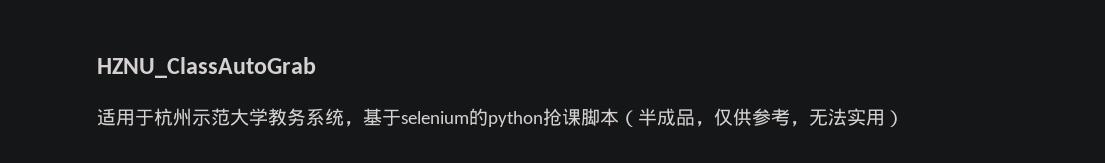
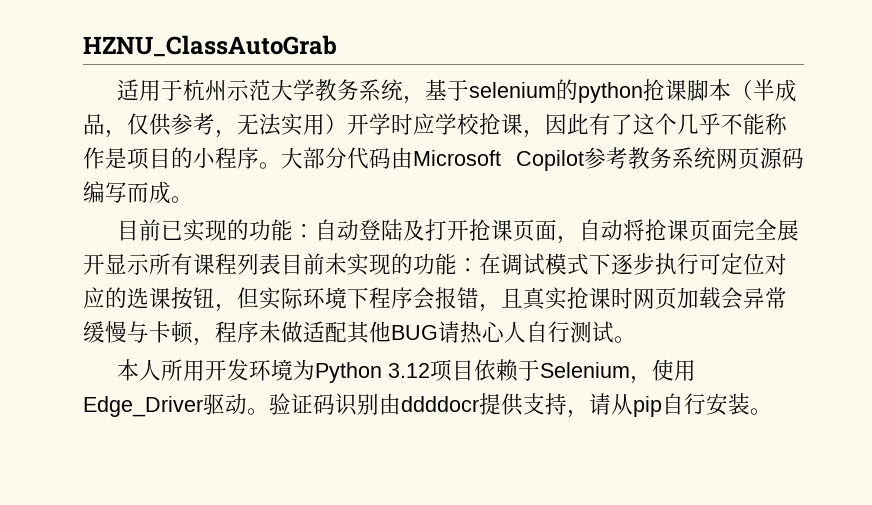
- 适用于杭州示范大学教务系统，基于selenium的python抢课脚本（半成品，仅供参考，无法实用）
+ 适用于杭州示范大学教务系统，基于selenium的python抢课脚本（半成品，仅供参考，无法实用）开学时应学校抢课，因此有了这个几乎不能称作是项目的小程序。大部分代码由Microsoft Copilot参考教务系统网页源码编写而成。
+ 目前已实现的功能：自动登陆及打开抢课页面，自动将抢课页面完全展开显示所有课程列表目前未实现的功能：在调试模式下逐步执行可定位对应的选课按钮，但实际环境下程序会报错，且真实抢课时网页加载会异常缓慢与卡顿，程序未做适配其他BUG请热心人自行测试。
+ 本人所用开发环境为Python 3.12项目依赖于Selenium，使用Edge_Driver驱动。验证码识别由ddddocr提供支持，请从pip自行安装。

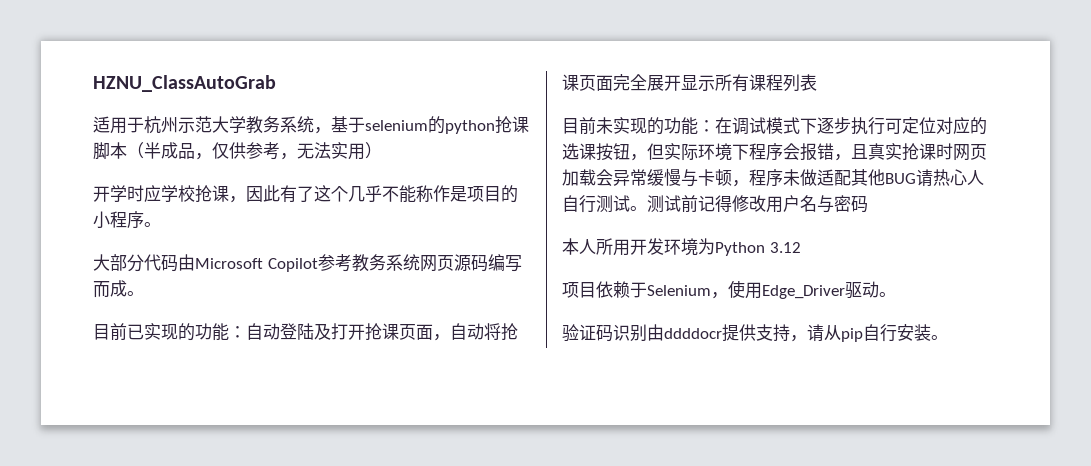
- 适用于杭州示范大学教务系统，基于selenium的python抢课脚本（半成品，仅供参考，无法实用）开学时应学校抢课，因此有了这个几乎不能称作是项目的小程序。大部分代码由Microsoft Copilot参考教务系统网页源码编写而成。
+ 适用于杭州示范大学教务系统，基于selenium的python抢课脚本（半成品，仅供参考，无法实用）
+ 开学时应学校抢课，因此有了这个几乎不能称作是项目的小程序。
+ 大部分代码由Microsoft Copilot参考教务系统网页源码编写而成。
- 目前已实现的功能：自动登陆及打开抢课页面，自动将抢课页面完全展开显示所有课程列表目前未实现的功能：在调试模式下逐步执行可定位对应的选课按钮，但实际环境下程序会报错，且真实抢课时网页加载会异常缓慢与卡顿，程序未做适配其他BUG请热心人自行测试。
+ 目前已实现的功能：自动登陆及打开抢课页面，自动将抢课页面完全展开显示所有课程列表
+ 目前未实现的功能：在调试模式下逐步执行可定位对应的选课按钮，但实际环境下程序会报错，且真实抢课时网页加载会异常缓慢与卡顿，程序未做适配其他BUG请热心人自行测试。测试前记得修改用户名与密码
- 本人所用开发环境为Python 3.12项目依赖于Selenium，使用Edge_Driver驱动。验证码识别由ddddocr提供支持，请从pip自行安装。
+ 本人所用开发环境为Python 3.12
+ 项目依赖于Selenium，使用Edge_Driver驱动。
+ 验证码识别由ddddocr提供支持，请从pip自行安装。

